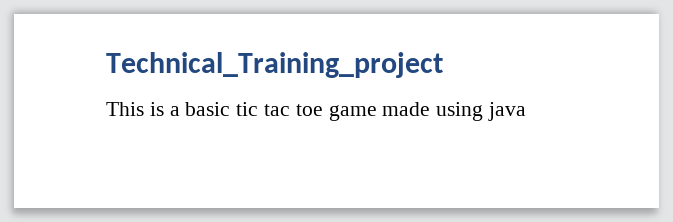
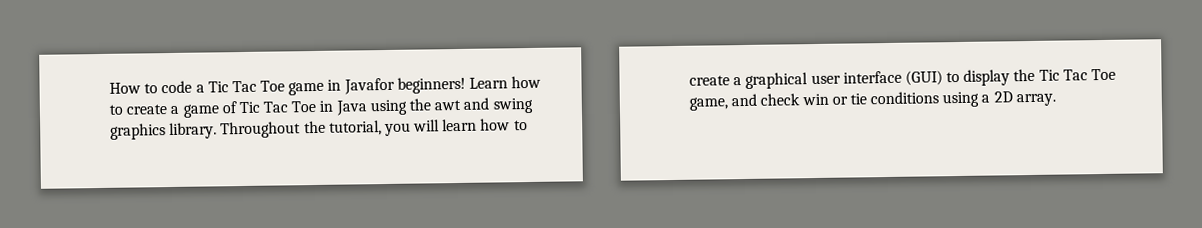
- Technical_Training_project
- This is a basic tic tac toe game made using java
+ How to code a Tic Tac Toe game in Javafor beginners! Learn how to create a game of Tic Tac Toe in Java using the awt and swing graphics library. Throughout the tutorial, you will learn how to create a graphical user interface (GUI) to display the Tic Tac Toe game, and check win or tie conditions using a 2D array.

